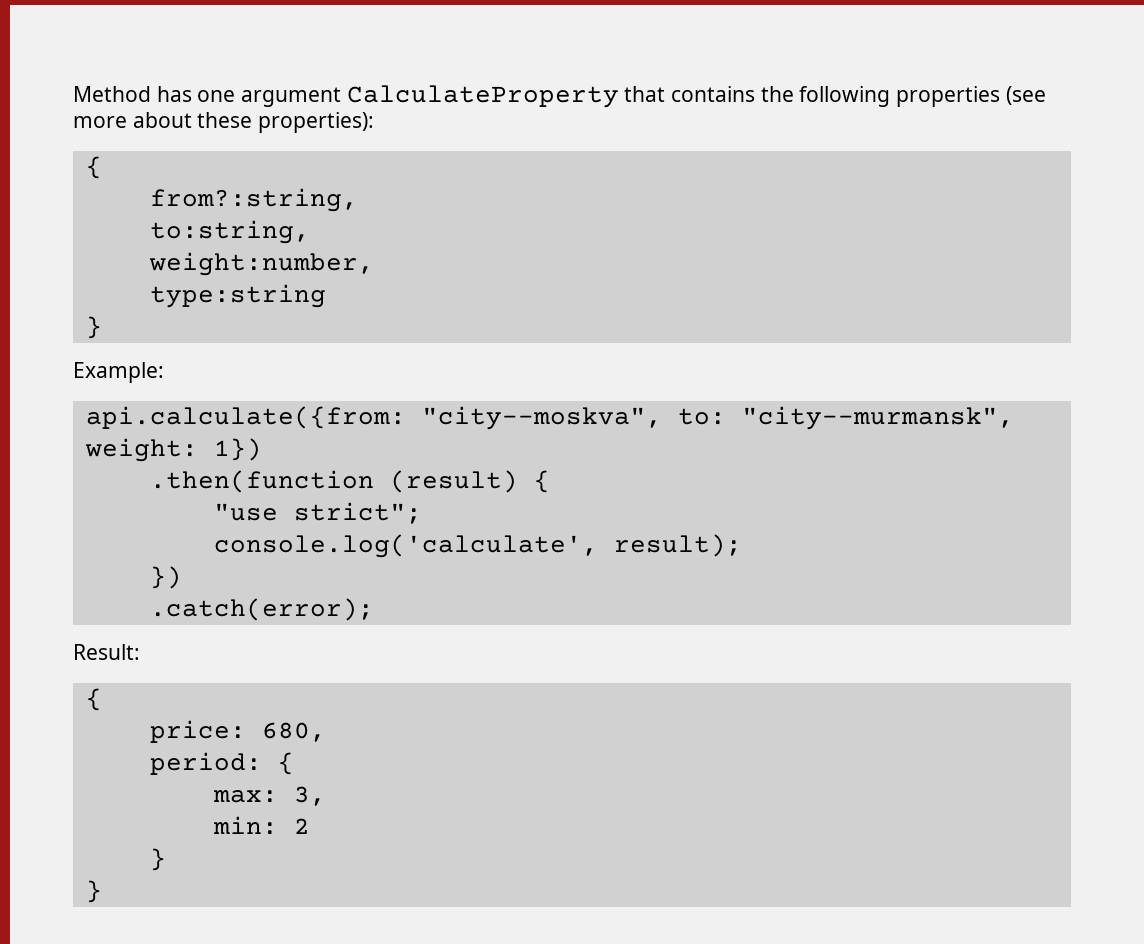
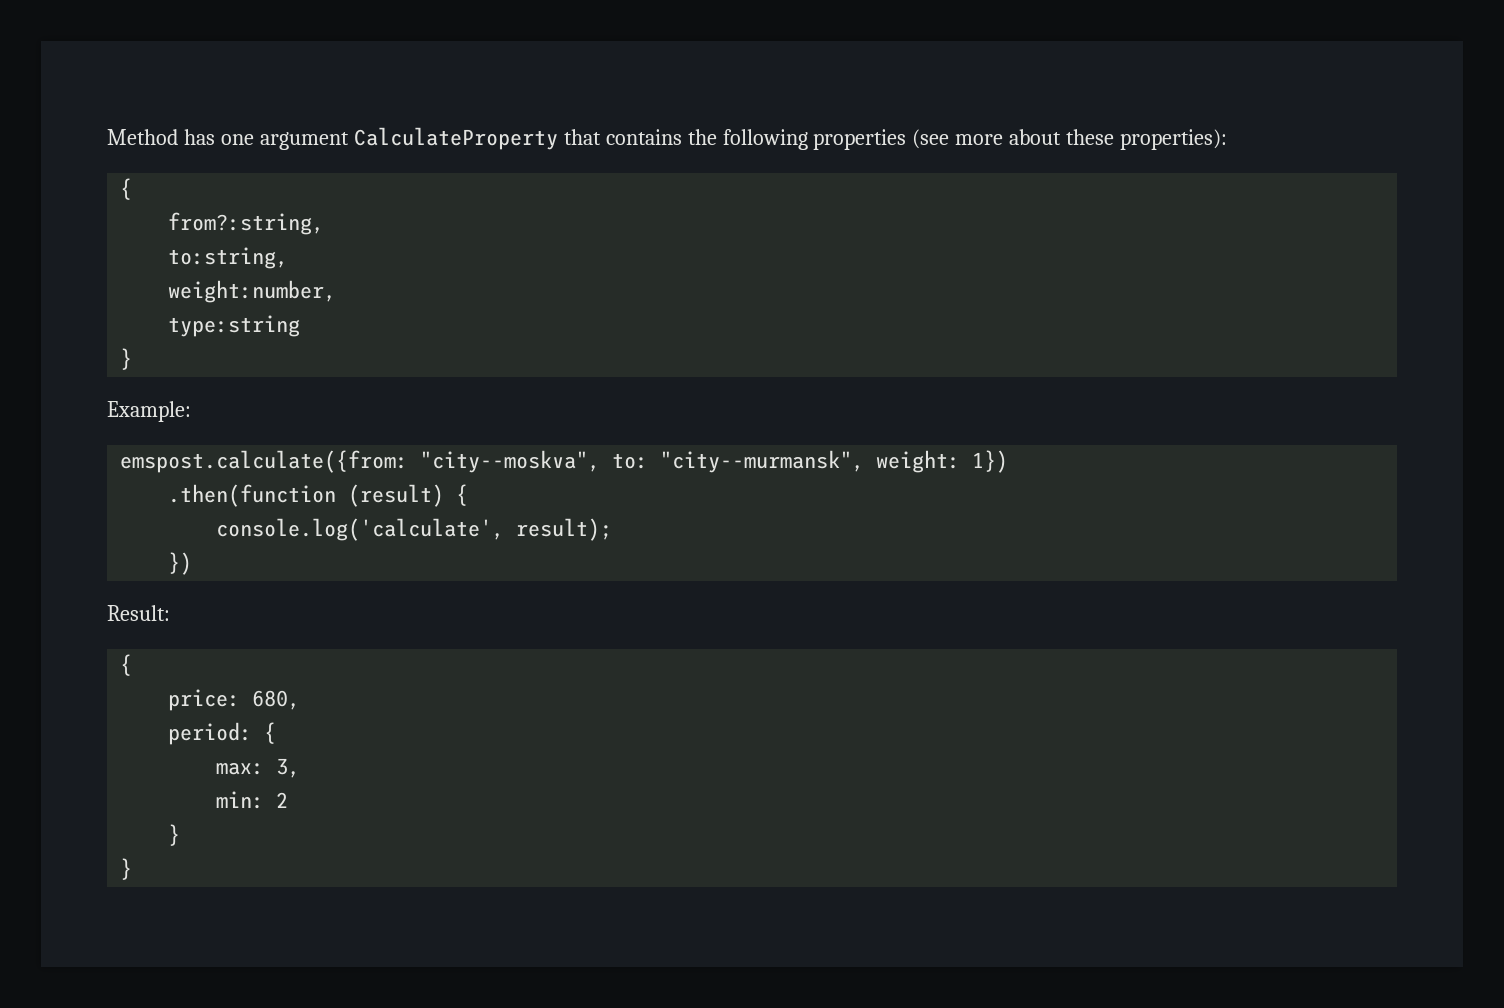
- api.calculate({from: "city--moskva", to: "city--murmansk", weight: 1})
+ emspost.calculate({from: "city--moskva", to: "city--murmansk", weight: 1})
- "use strict";
- .catch(error);

